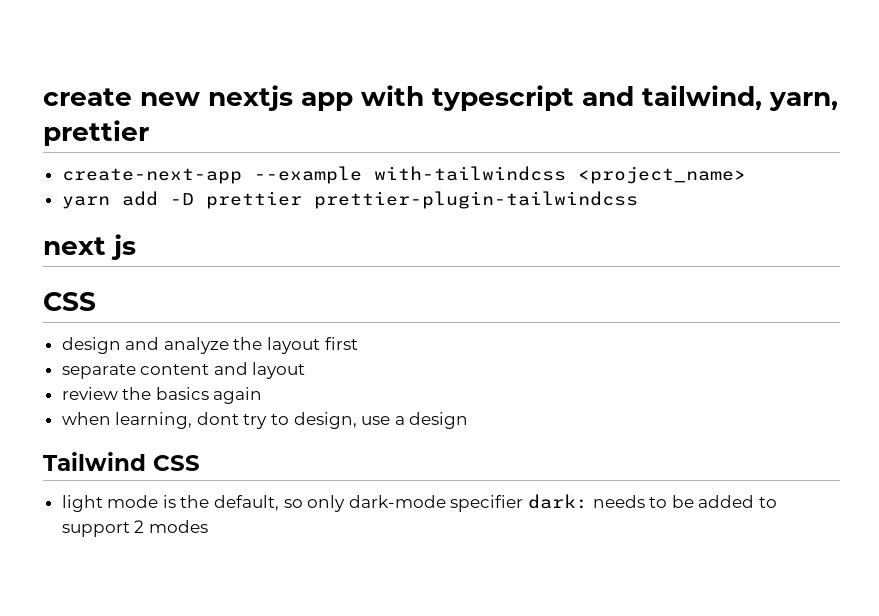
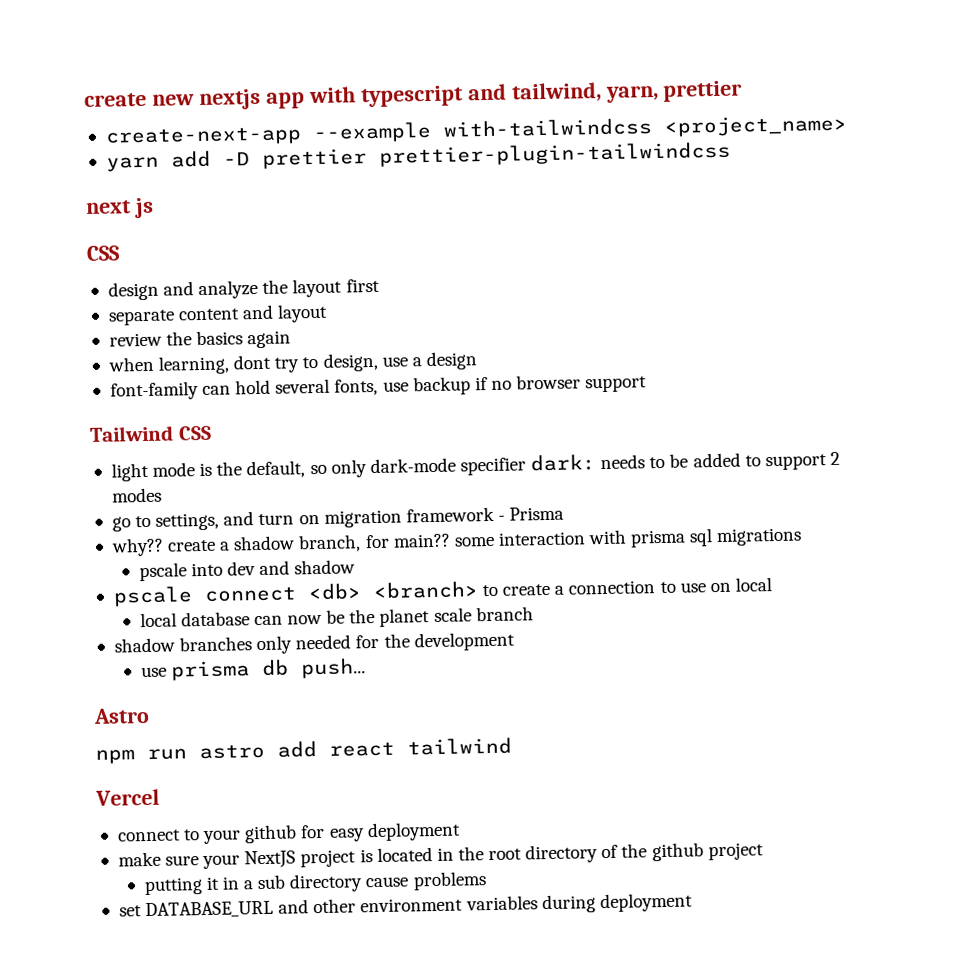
+ font-family can hold several fonts, use backup if no browser support
+ go to settings, and turn on migration framework - Prisma
+ why?? create a shadow branch, for main?? some interaction with prisma sql migrations
+ pscale into dev and shadow
+ pscale connect <db> <branch> to create a connection to use on local
+ local database can now be the planet scale branch
+ shadow branches only needed for the development
+ use prisma db push...
+ Astro
+ npm run astro add react tailwind
+ Vercel
+ connect to your github for easy deployment
+ make sure your NextJS project is located in the root directory of the github project
+ putting it in a sub directory cause problems
+ set DATABASE_URL and other environment variables during deployment

